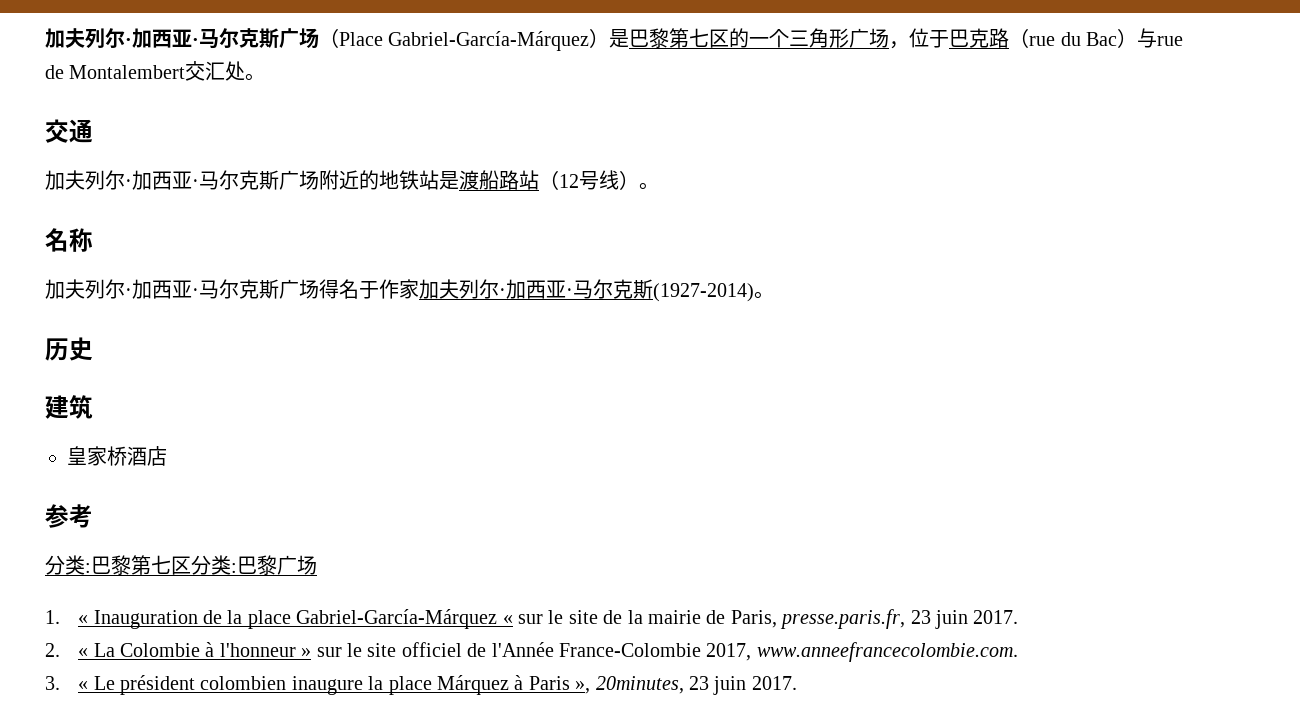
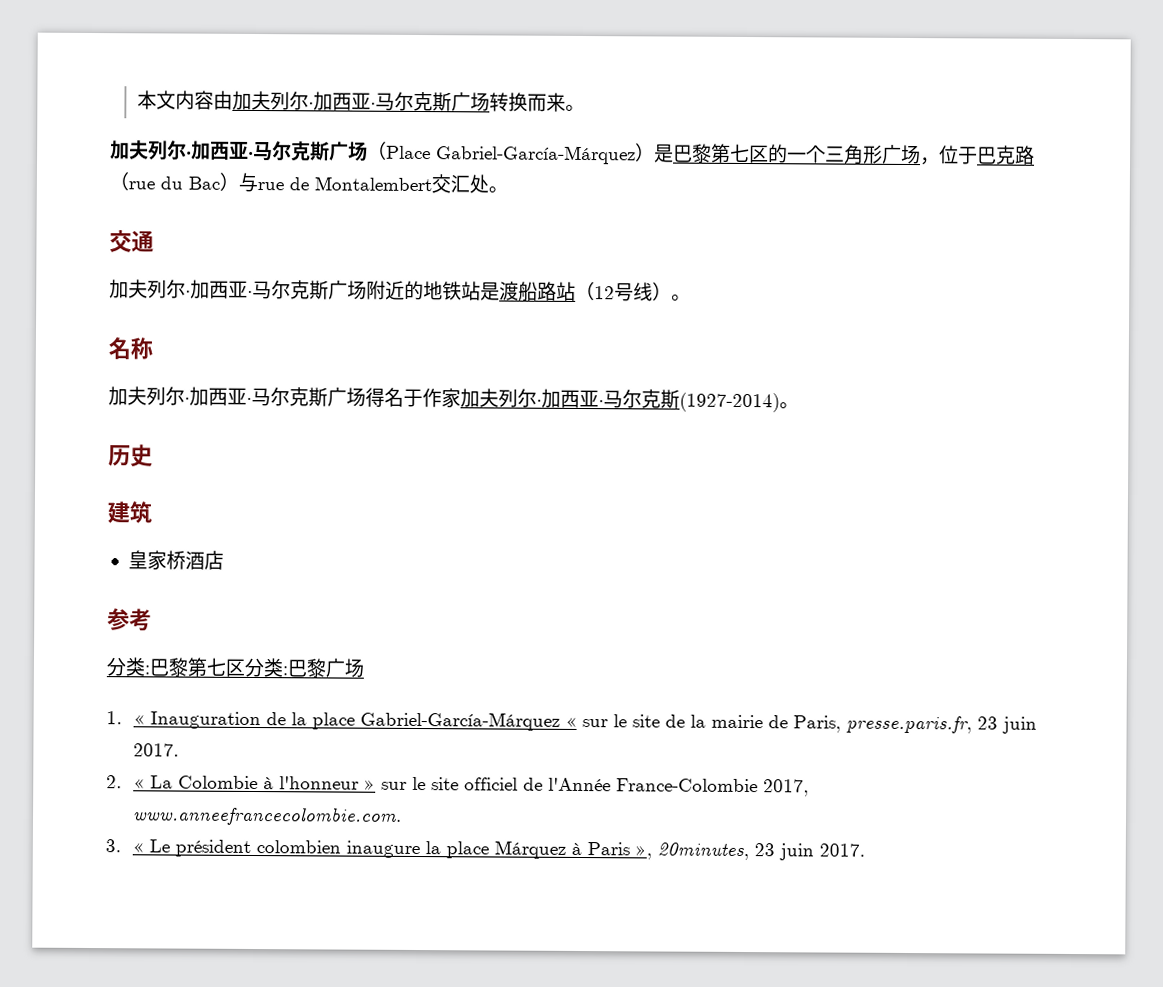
+ 本文内容由加夫列尔·加西亚·马尔克斯广场转换而来。

